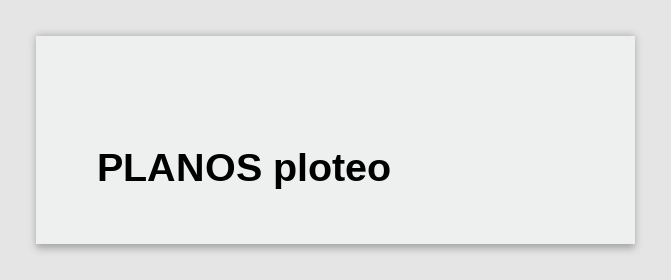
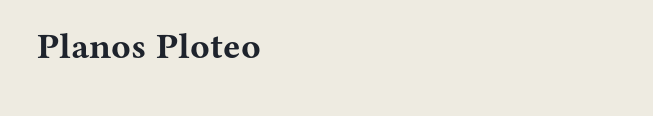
- PLANOS ploteo
+ Planos Ploteo

